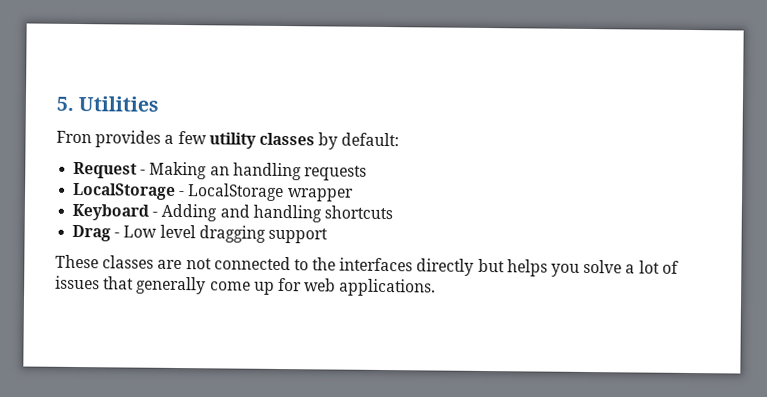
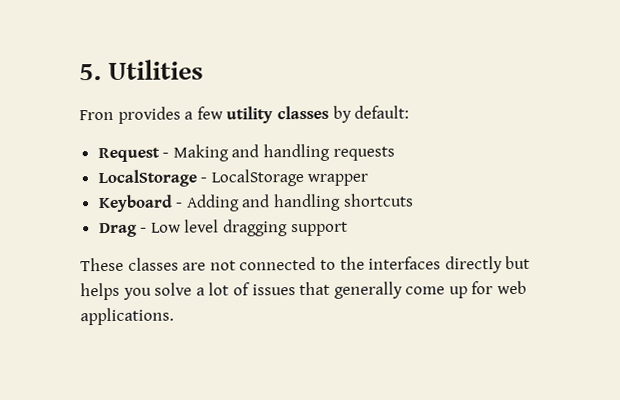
- Request - Making an handling requests
+ Request - Making and handling requests

